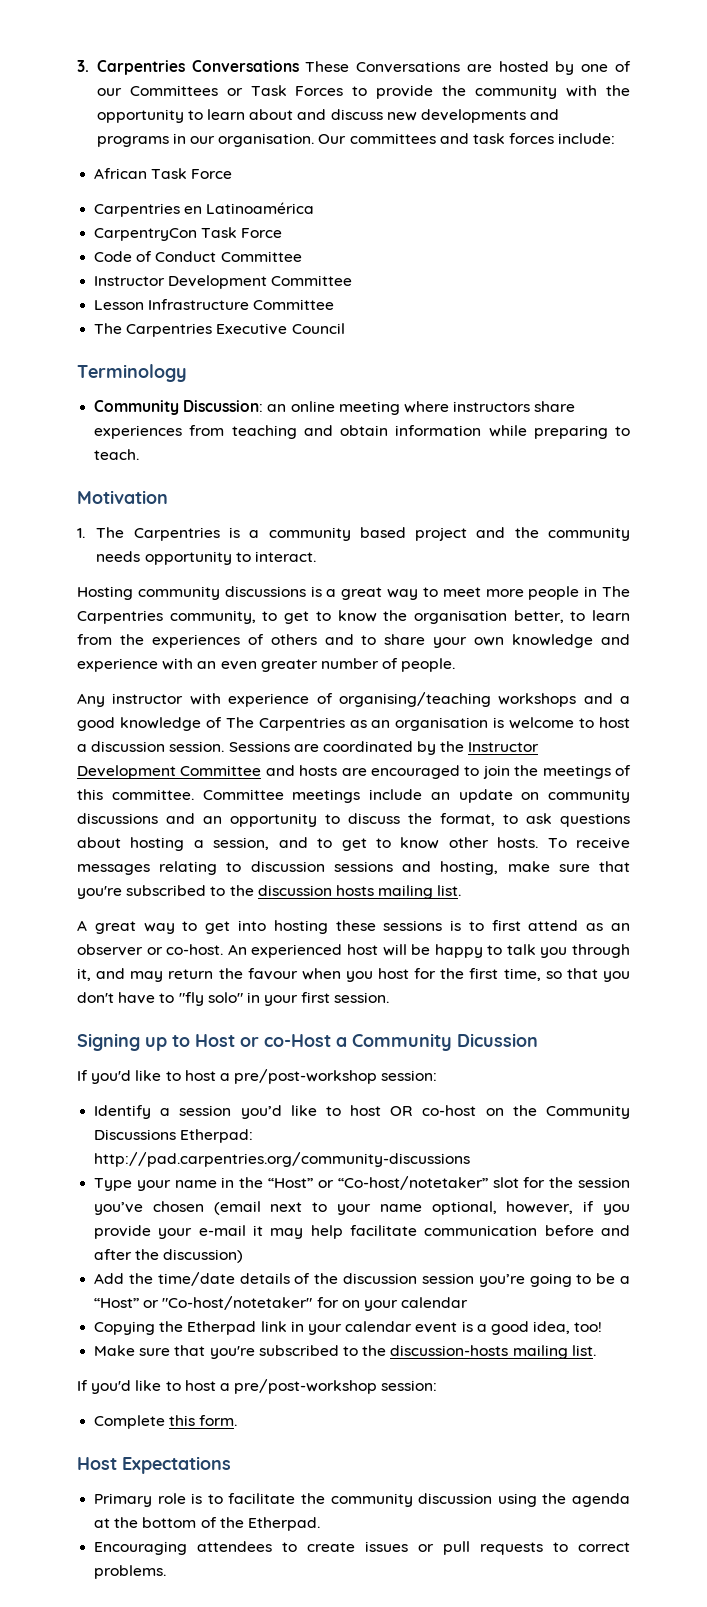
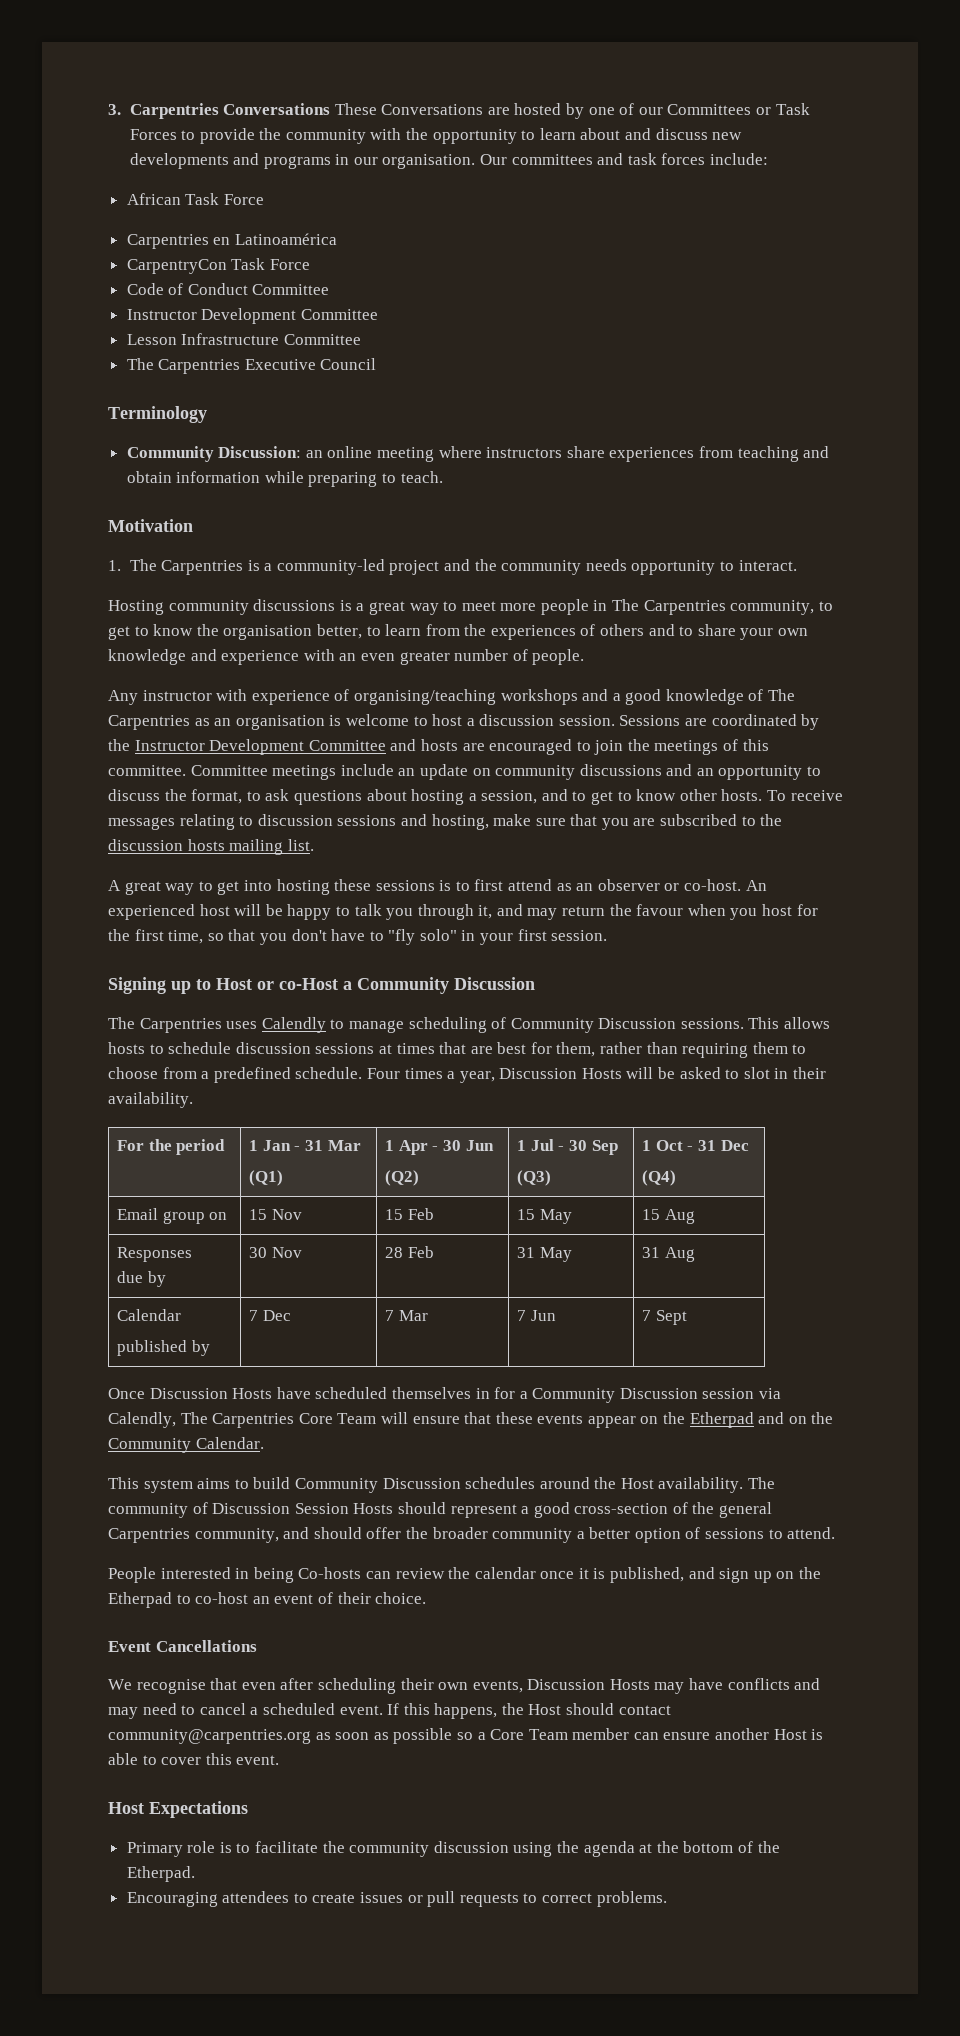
- 1. The Carpentries is a community based project and the community needs opportunity to interact.
+ 1. The Carpentries is a community-led project and the community needs opportunity to interact.
- To receive messages relating to discussion sessions and hosting, make sure that you're subscribed to the discussion hosts mailing list.
+ To receive messages relating to discussion sessions and hosting, make sure that you are subscribed to the discussion hosts mailing list.
- Signing up to Host or co-Host a Community Dicussion
- If you'd like to host a pre/post-workshop session:
- Identify a session you’d like to host OR co-host on the Community Discussions Etherpad: http://pad.carpentries.org/community-discussions
- Type your name in the “Host” or “Co-host/notetaker” slot for the session you’ve chosen (email next to your name optional, however, if you provide your e-mail it may help facilitate communication before and after the discussion)
- Add the time/date details of the discussion session you’re going to be a “Host” or "Co-host/notetaker" for on your calendar
- Copying the Etherpad link in your calendar event is a good idea, too!
- Make sure that you're subscribed to the discussion-hosts mailing list.
- If you'd like to host a pre/post-workshop session:
- Complete this form.
+ Signing up to Host or co-Host a Community Discussion
+ The Carpentries uses Calendly to manage scheduling of Community Discussion sessions. This allows hosts to schedule discussion sessions at times that are best for them, rather than requiring them to choose from a predefined schedule. Four times a year, Discussion Hosts will be asked to slot in their availability.
+ For the period | 1 Jan - 31 Mar
+ (Q1) | 1 Apr - 30 Jun
+ (Q2) | 1 Jul - 30 Sep
+ (Q3) | 1 Oct - 31 Dec
+ (Q4)
+ Email group on | 15 Nov | 15 Feb | 15 May | 15 Aug
+ Responses
+ due by | 30 Nov | 28 Feb | 31 May | 31 Aug
+ Calendar
+ published by | 7 Dec | 7 Mar | 7 Jun | 7 Sept
+ Once Discussion Hosts have scheduled themselves in for a Community Discussion session via Calendly, The Carpentries Core Team will ensure that these events appear on the Etherpad and on the Community Calendar.
+ This system aims to build Community Discussion schedules around the Host availability. The community of Discussion Session Hosts should represent a good cross-section of the general Carpentries community, and should offer the broader community a better option of sessions to attend.
+ People interested in being Co-hosts can review the calendar once it is published, and sign up on the Etherpad to co-host an event of their choice.
+ Event Cancellations
+ We recognise that even after scheduling their own events, Discussion Hosts may have conflicts and may need to cancel a scheduled event. If this happens, the Host should contact community@carpentries.org as soon as possible so a Core Team member can ensure another Host is able to cover this event.

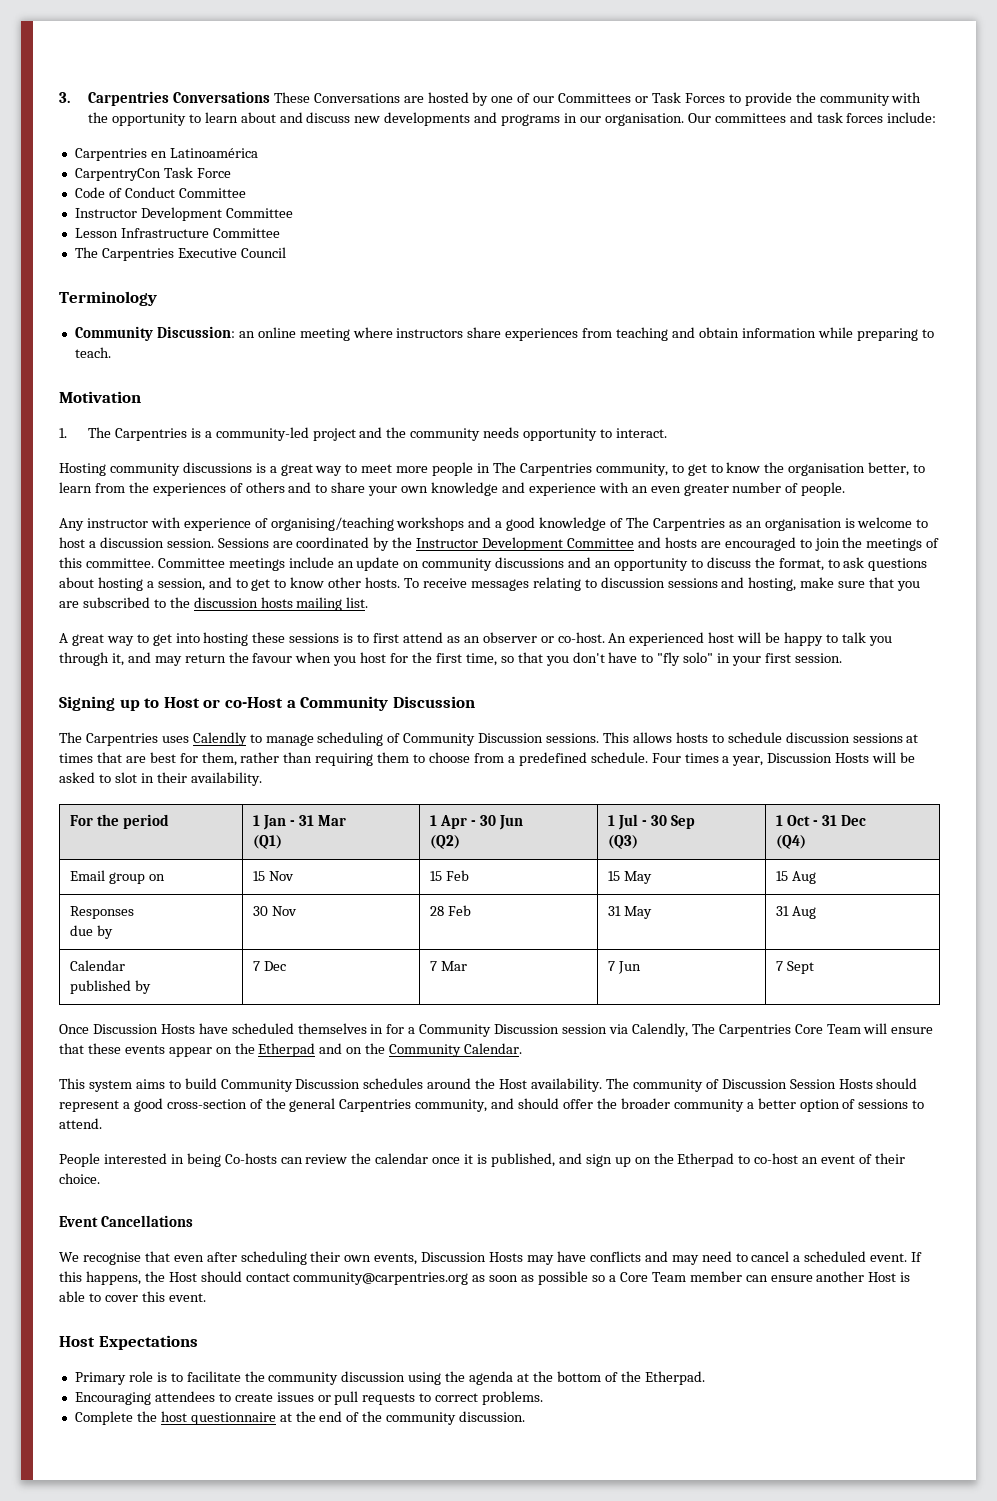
- African Task Force
+ Complete the host questionnaire at the end of the community discussion.

